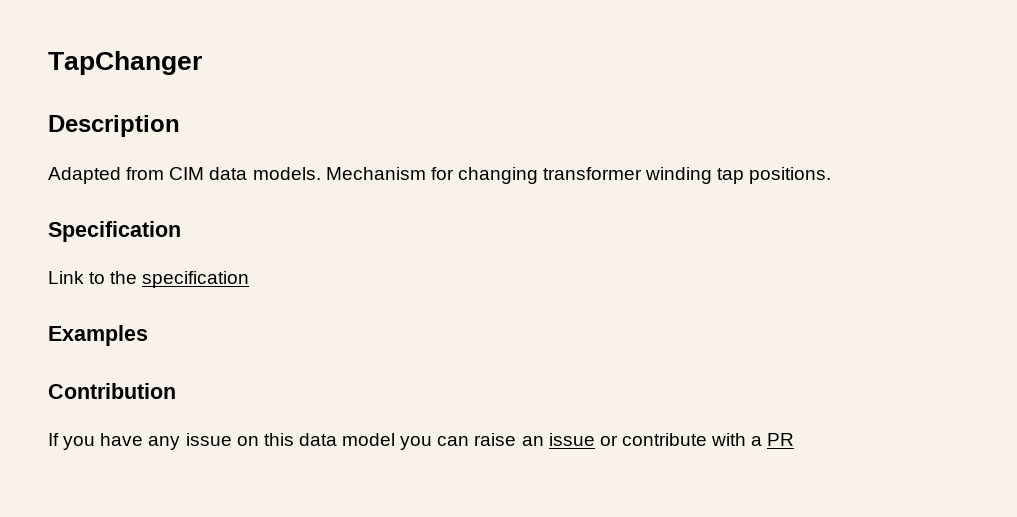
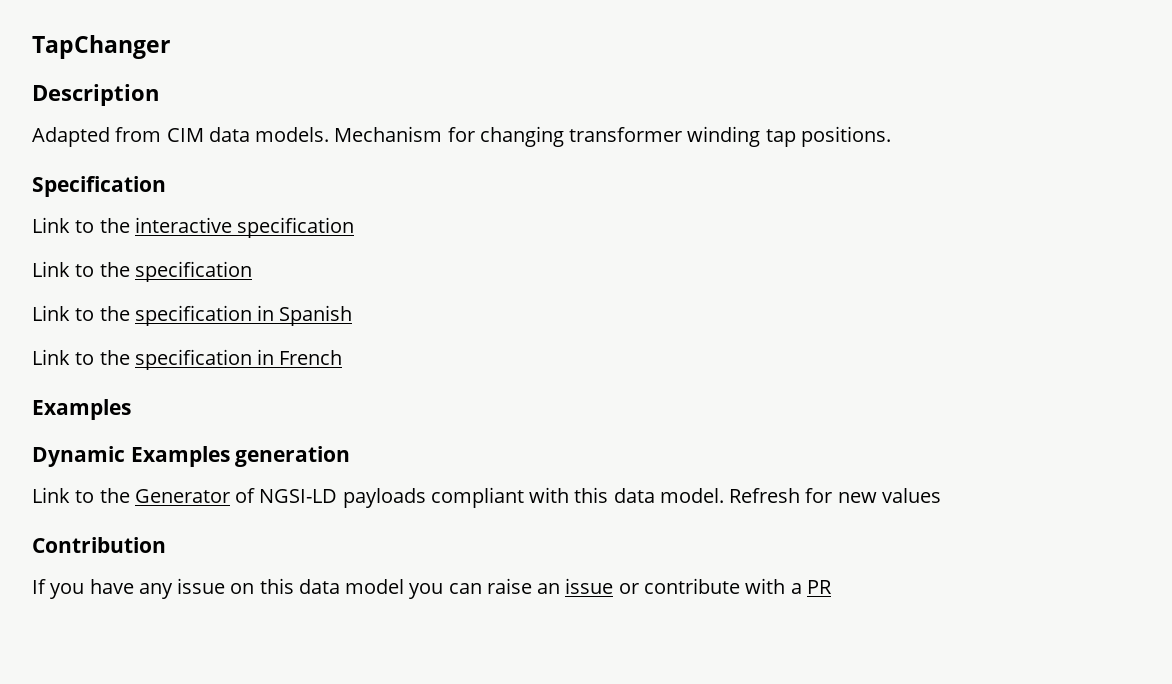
+ Link to the interactive specification
  Link to the specification
+ Link to the specification in Spanish
+ Link to the specification in French
  Examples
+ Dynamic Examples generation
+ Link to the Generator of NGSI-LD payloads compliant with this data model. Refresh for new values

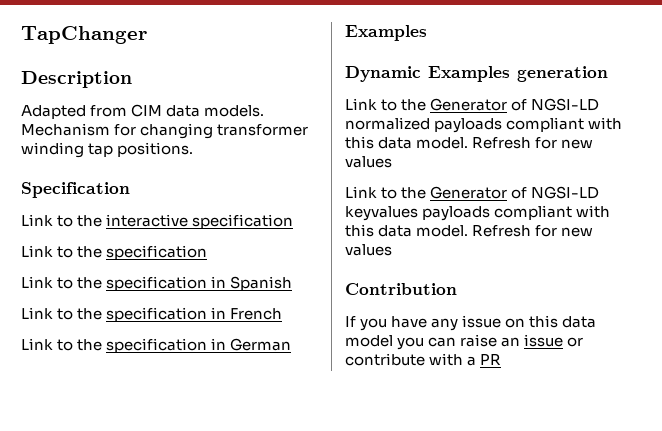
+ Link to the specification in German
- Link to the Generator of NGSI-LD payloads compliant with this data model.
+ Link to the Generator of NGSI-LD normalized payloads compliant with this data model. Refresh for new values
+ Link to the Generator of NGSI-LD keyvalues payloads compliant with this data model.

